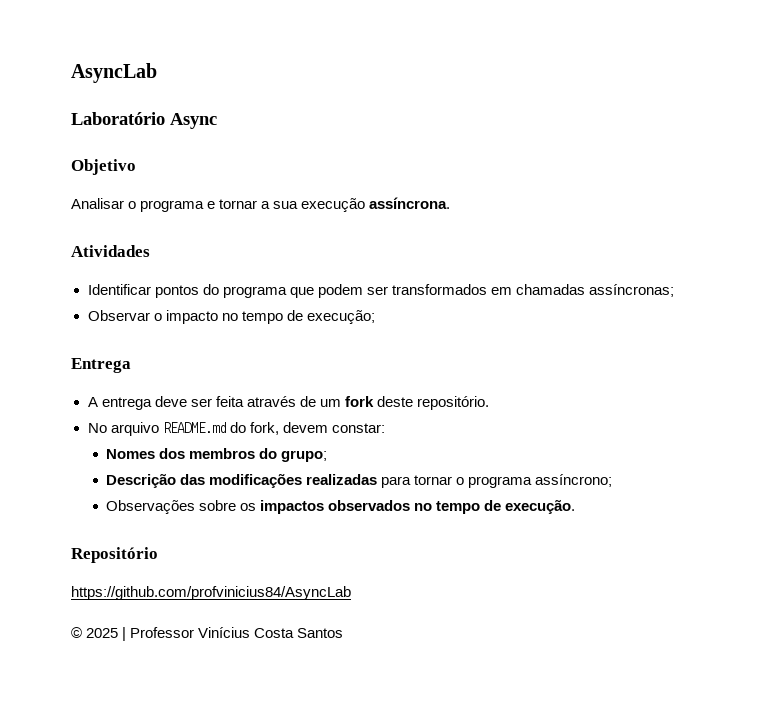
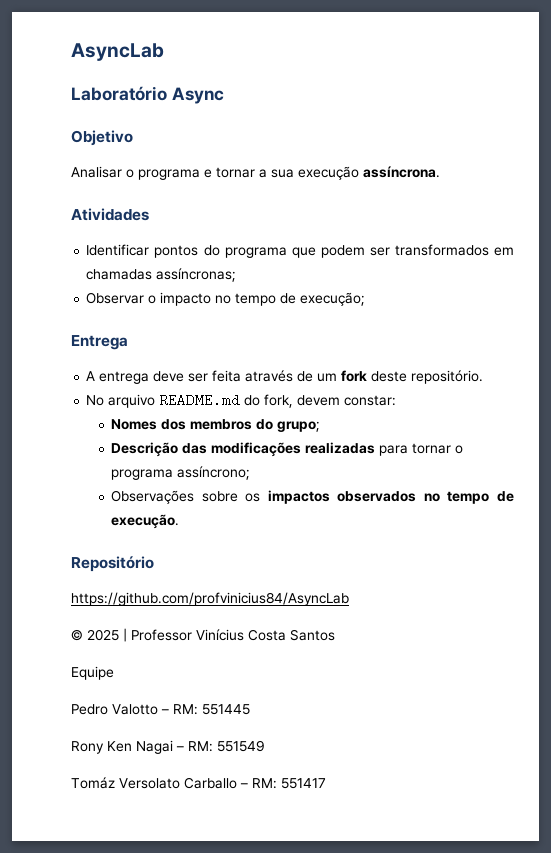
+ Equipe
+ Pedro Valotto – RM: 551445
+ Rony Ken Nagai – RM: 551549
+ Tomáz Versolato Carballo – RM: 551417

